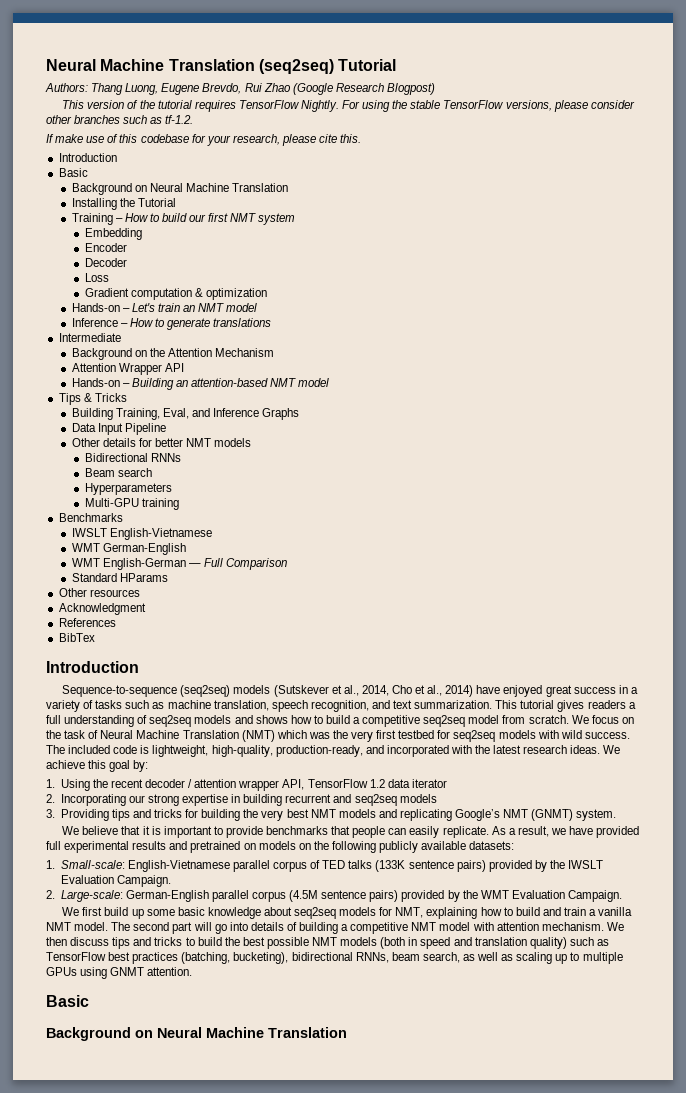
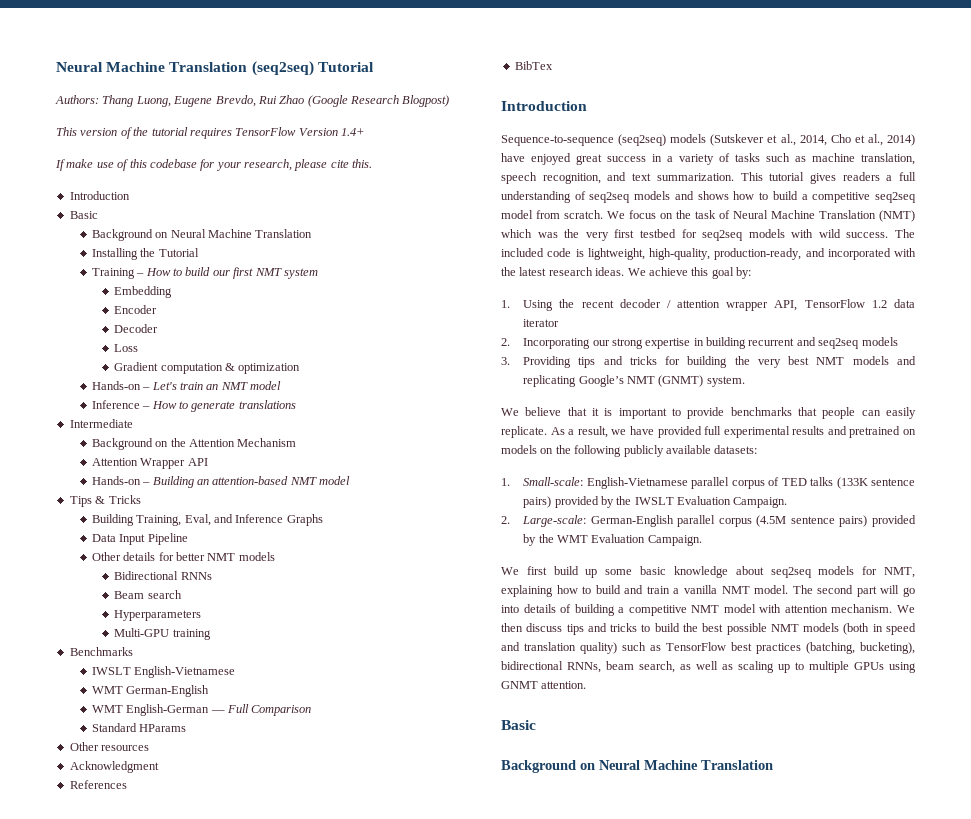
- This version of the tutorial requires TensorFlow Nightly. For using the stable TensorFlow versions, please consider other branches such as tf-1.2.
+ This version of the tutorial requires TensorFlow Version 1.4+

